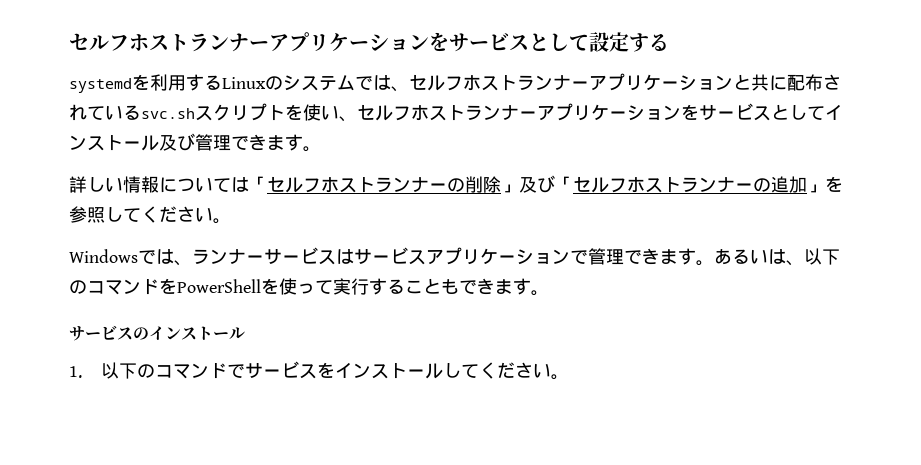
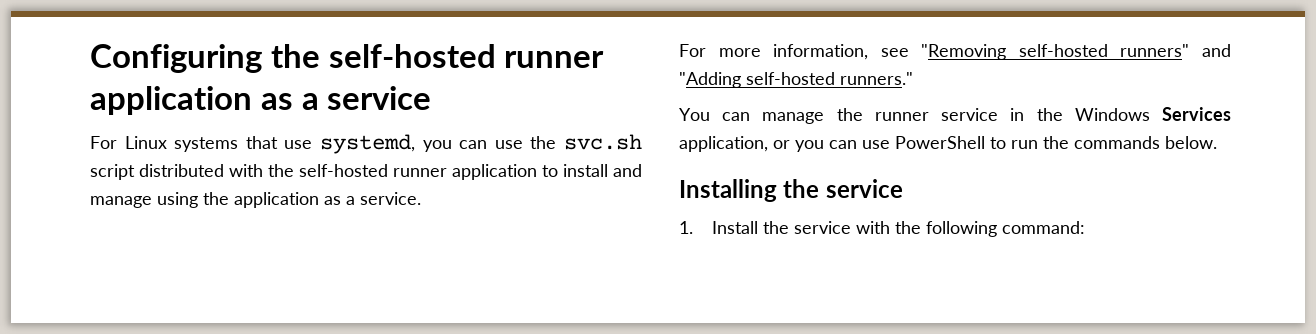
- セルフホストランナーアプリケーションをサービスとして設定する
- systemdを利用するLinuxのシステムでは、セルフホストランナーアプリケーションと共に配布されているsvc.shスクリプトを使い、セルフホストランナーアプリケーションをサービスとしてインストール及び管理できます。
- 詳しい情報については「セルフホストランナーの削除」及び「セルフホストランナーの追加」を参照してください。
- Windowsでは、ランナーサービスはサービスアプリケーションで管理できます。あるいは、以下のコマンドをPowerShellを使って実行することもできます。
- サービスのインストール
- 1.以下のコマンドでサービスをインストールしてください。
+ Configuring the self-hosted runner application as a service
+ For Linux systems that use systemd, you can use the svc.sh script distributed with the self-hosted runner application to install and manage using the application as a service.
+ For more information, see "Removing self-hosted runners" and "Adding self-hosted runners."
+ You can manage the runner service in the Windows Services application, or you can use PowerShell to run the commands below.
+ Installing the service
+ 1. Install the service with the following command:

